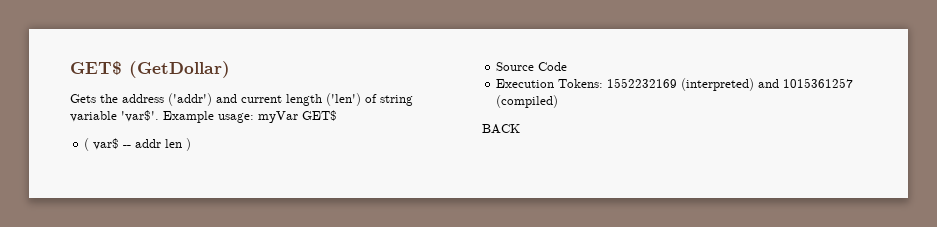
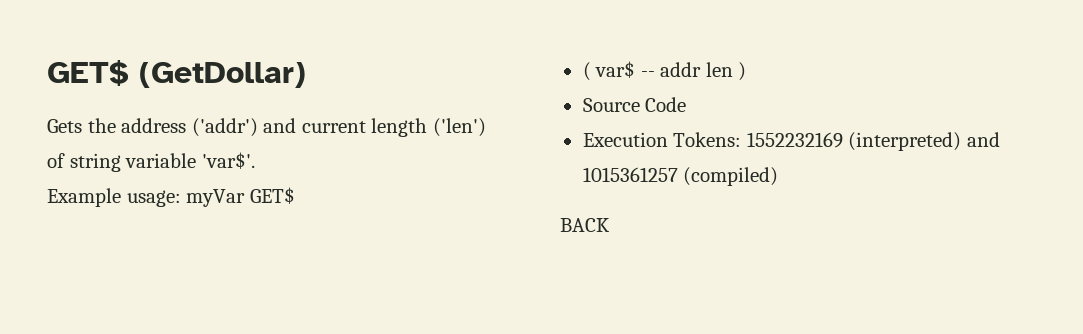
- Gets the address ('addr') and current length ('len') of string variable 'var$'. Example usage: myVar GET$
+ Gets the address ('addr') and current length ('len') of string variable 'var$'.
+ Example usage: myVar GET$

